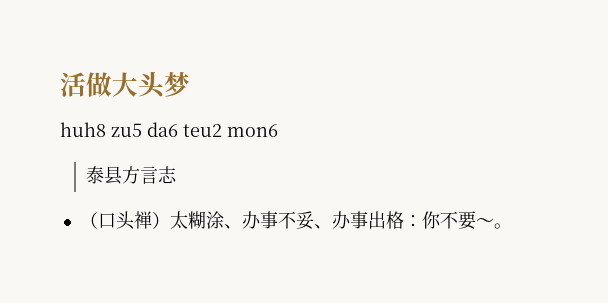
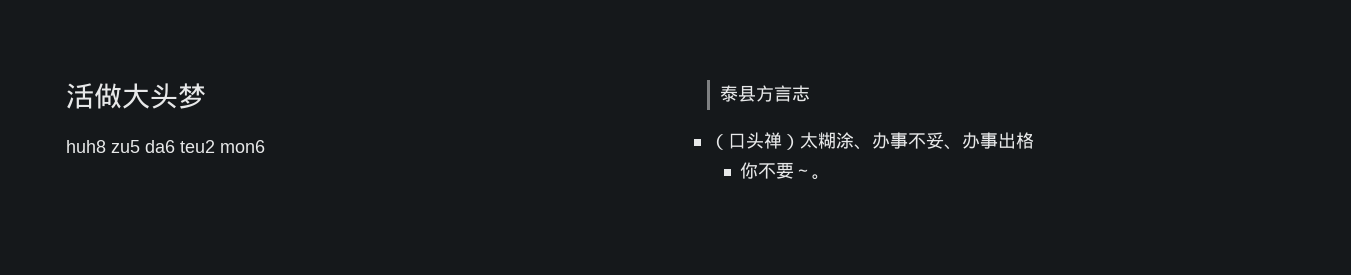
- （口头禅）太糊涂、办事不妥、办事出格：你不要～。
+ （口头禅）太糊涂、办事不妥、办事出格
+ 你不要～。

